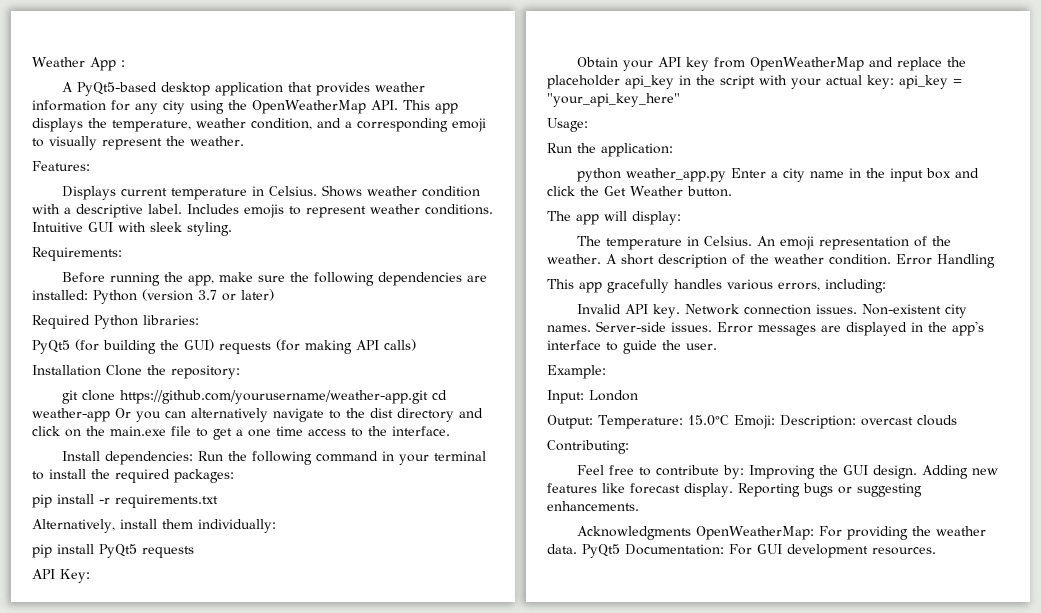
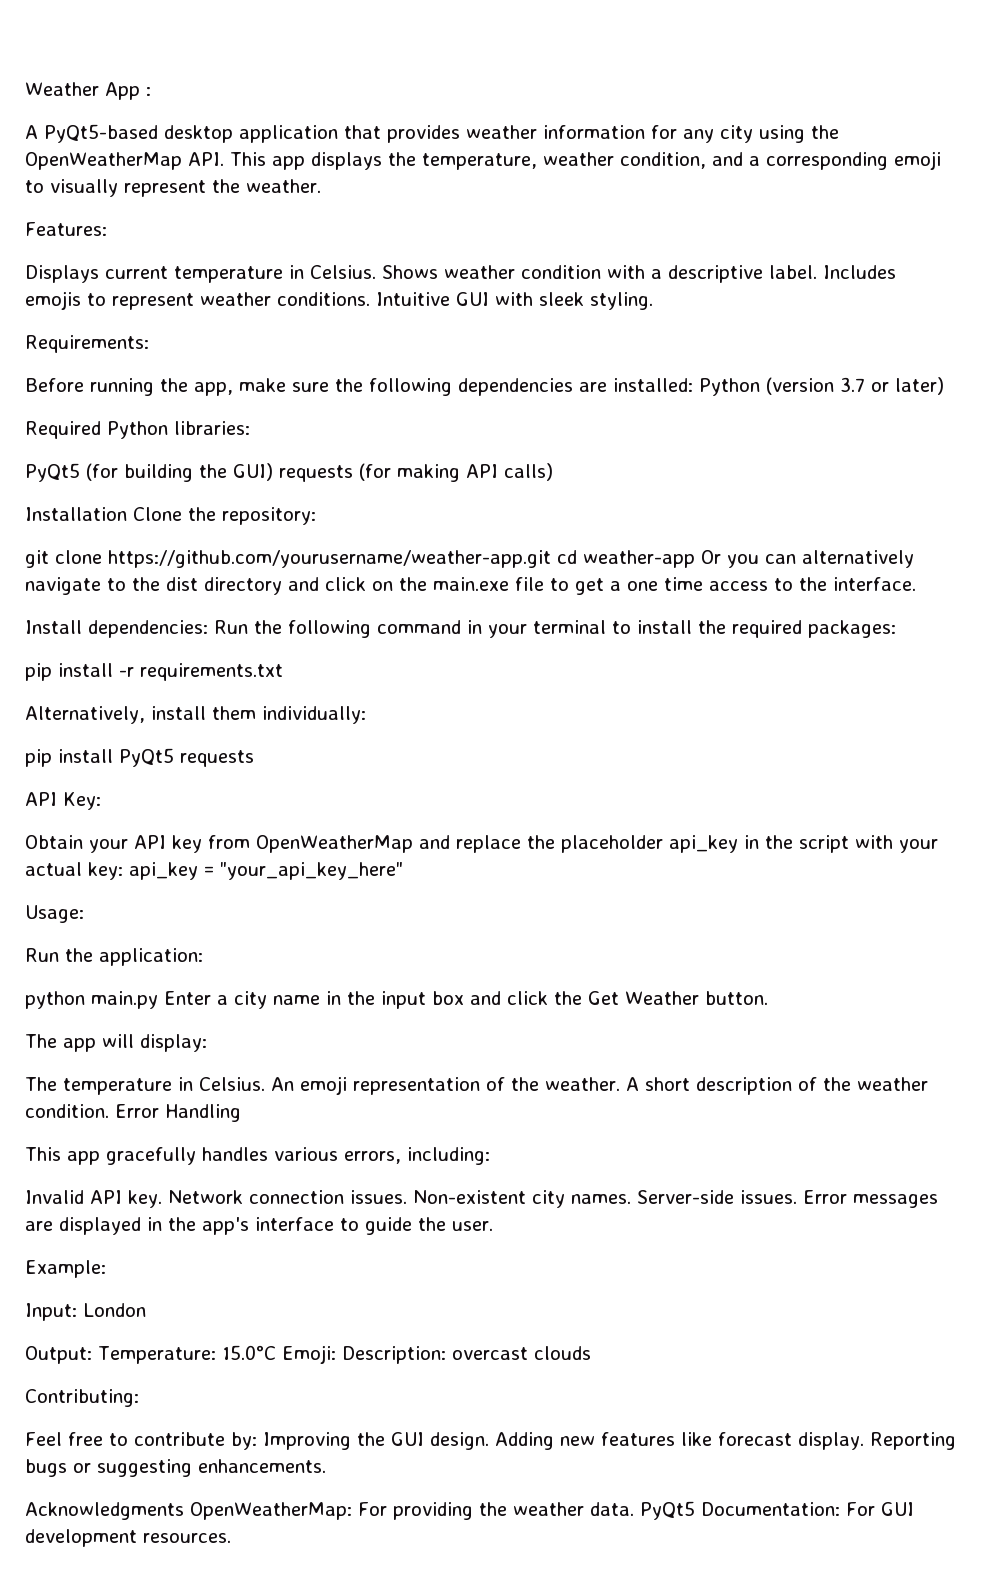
- python weather_app.py Enter a city name in the input box and click the Get Weather button.
+ python main.py Enter a city name in the input box and click the Get Weather button.

